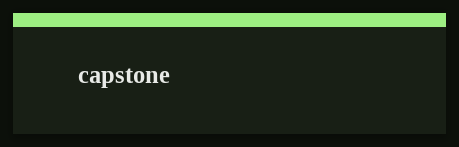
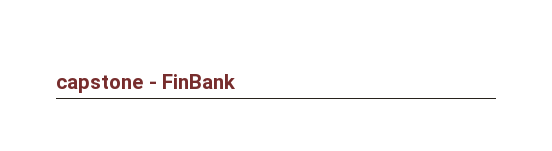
- capstone
+ capstone - FinBank

